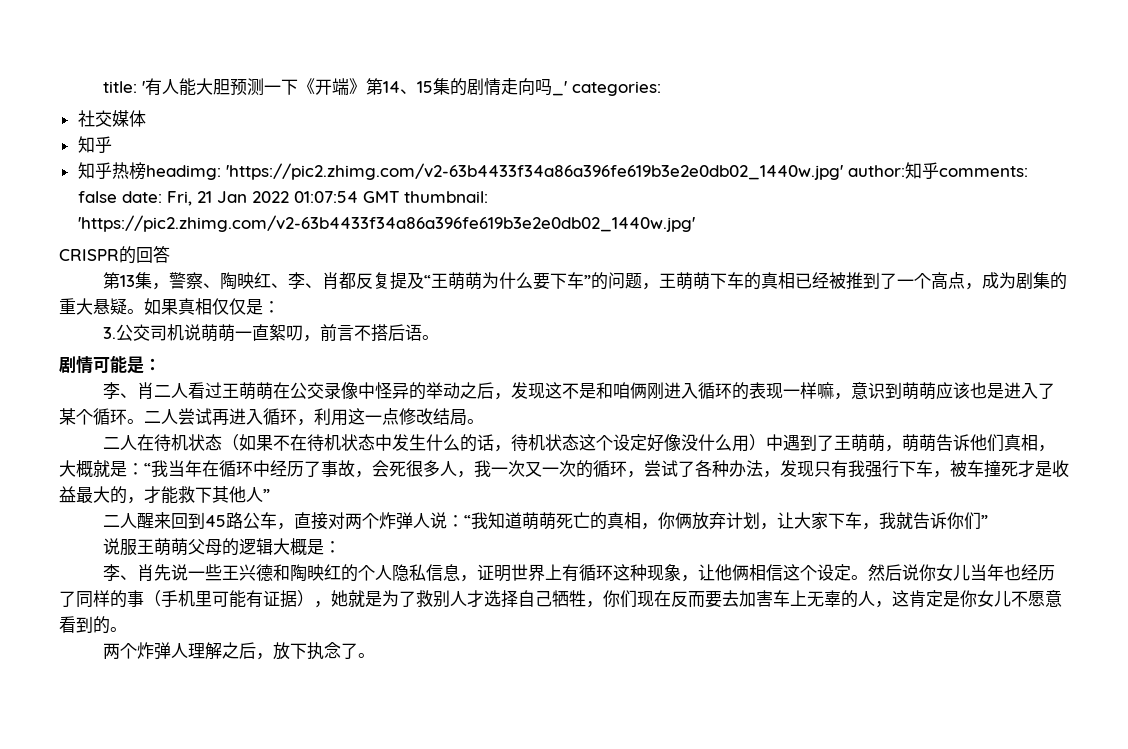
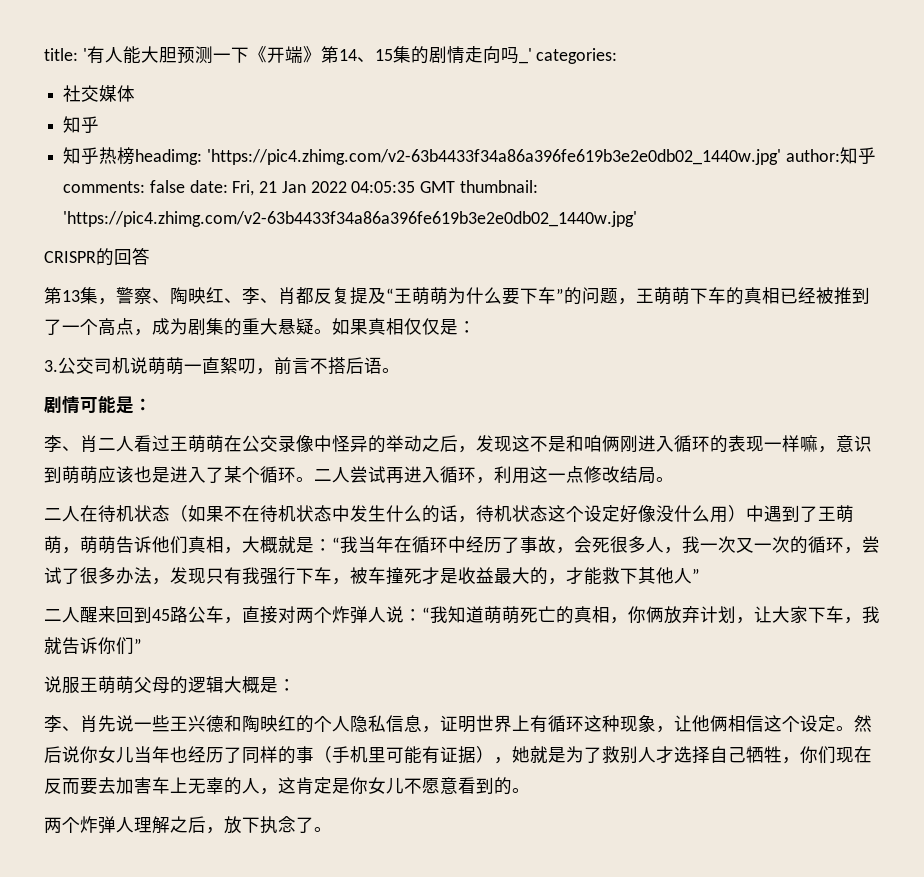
- 知乎热榜headimg: 'https://pic2.zhimg.com/v2-63b4433f34a86a396fe619b3e2e0db02_1440w.jpg' author:知乎comments: false date: Fri, 21 Jan 2022 01:07:54 GMT thumbnail: 'https://pic2.zhimg.com/v2-63b4433f34a86a396fe619b3e2e0db02_1440w.jpg'
+ 知乎热榜headimg: 'https://pic4.zhimg.com/v2-63b4433f34a86a396fe619b3e2e0db02_1440w.jpg' author:知乎comments: false date: Fri, 21 Jan 2022 04:05:35 GMT thumbnail: 'https://pic4.zhimg.com/v2-63b4433f34a86a396fe619b3e2e0db02_1440w.jpg'
- “我当年在循环中经历了事故，会死很多人，我一次又一次的循环，尝试了各种办法，发现只有我强行下车，被车撞死才是收益最大的，才能救下其他人”
+ “我当年在循环中经历了事故，会死很多人，我一次又一次的循环，尝试了很多办法，发现只有我强行下车，被车撞死才是收益最大的，才能救下其他人”

